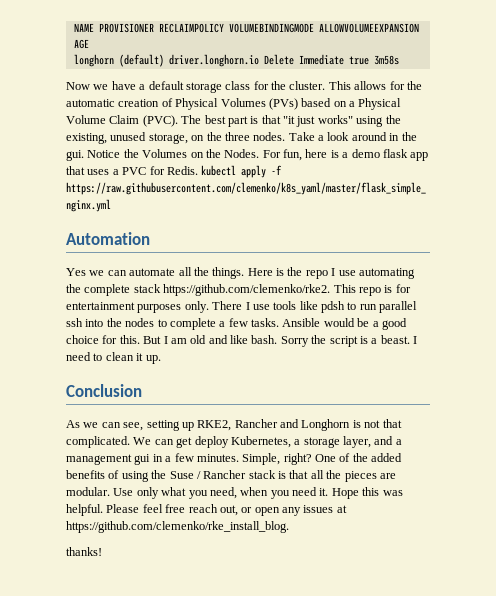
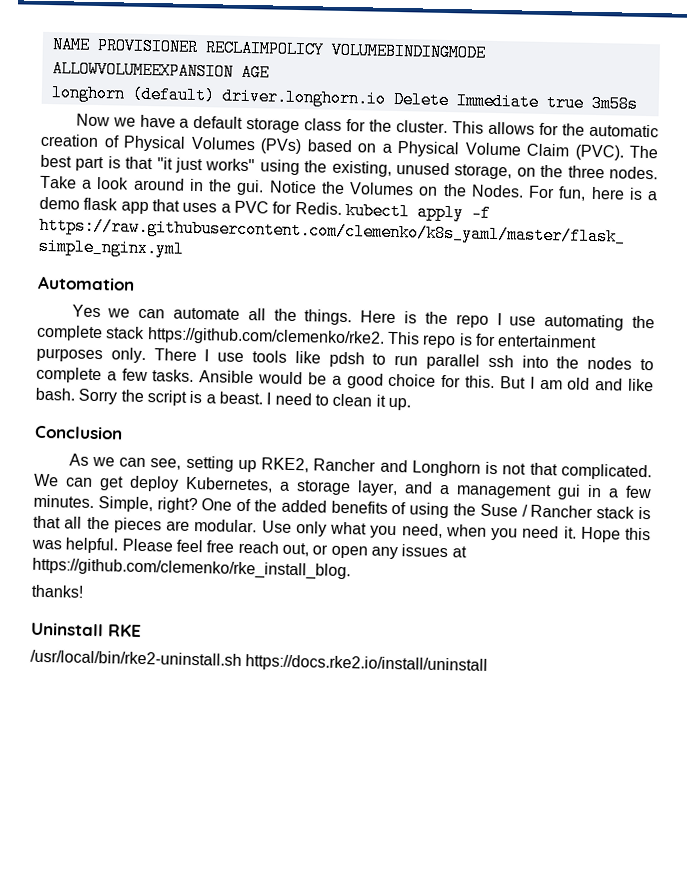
+ Uninstall RKE
+ /usr/local/bin/rke2-uninstall.sh https://docs.rke2.io/install/uninstall

